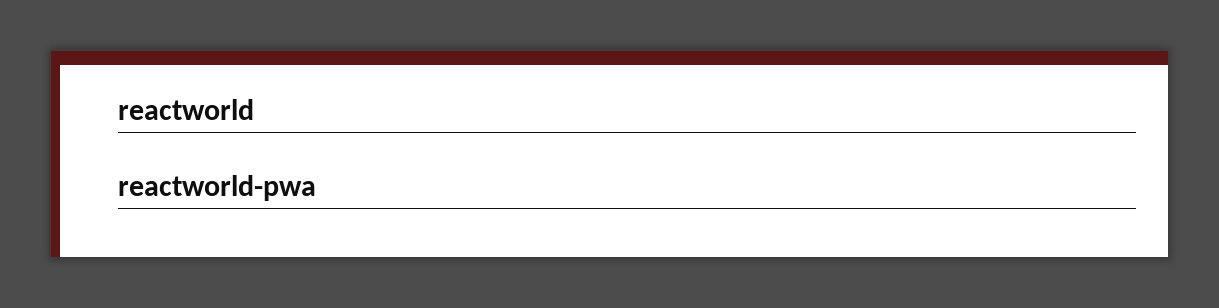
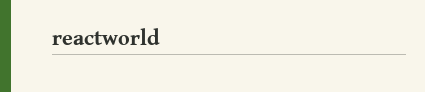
- reactworld-pwa

